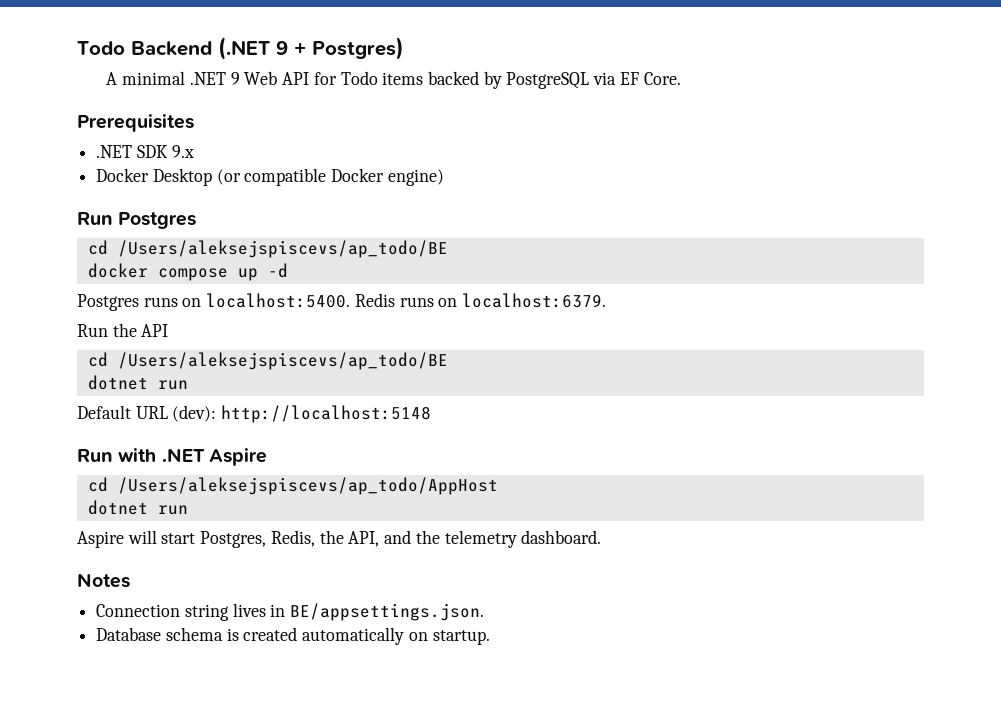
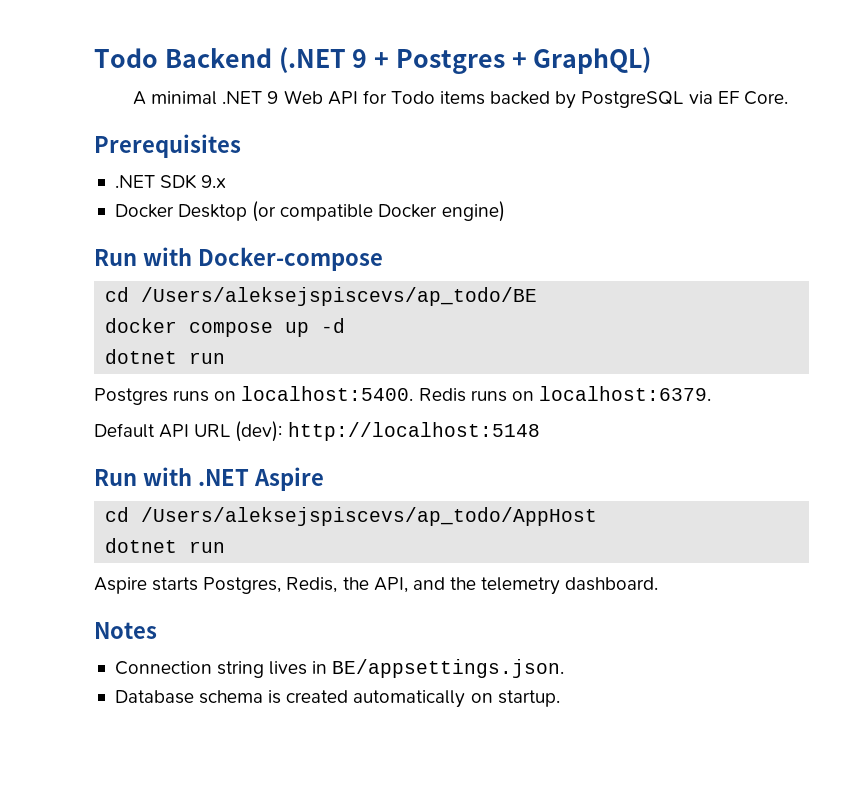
- Todo Backend (.NET 9 + Postgres)
+ Todo Backend (.NET 9 + Postgres + GraphQL)
- Run Postgres
+ Run with Docker-compose
  docker compose up -d
+ dotnet run
- Run the API
- cd /Users/aleksejspiscevs/ap_todo/BE
- dotnet run
- Default URL (dev): http://localhost:5148
+ Default API URL (dev): http://localhost:5148
- Aspire will start Postgres, Redis, the API, and the telemetry dashboard.
+ Aspire starts Postgres, Redis, the API, and the telemetry dashboard.

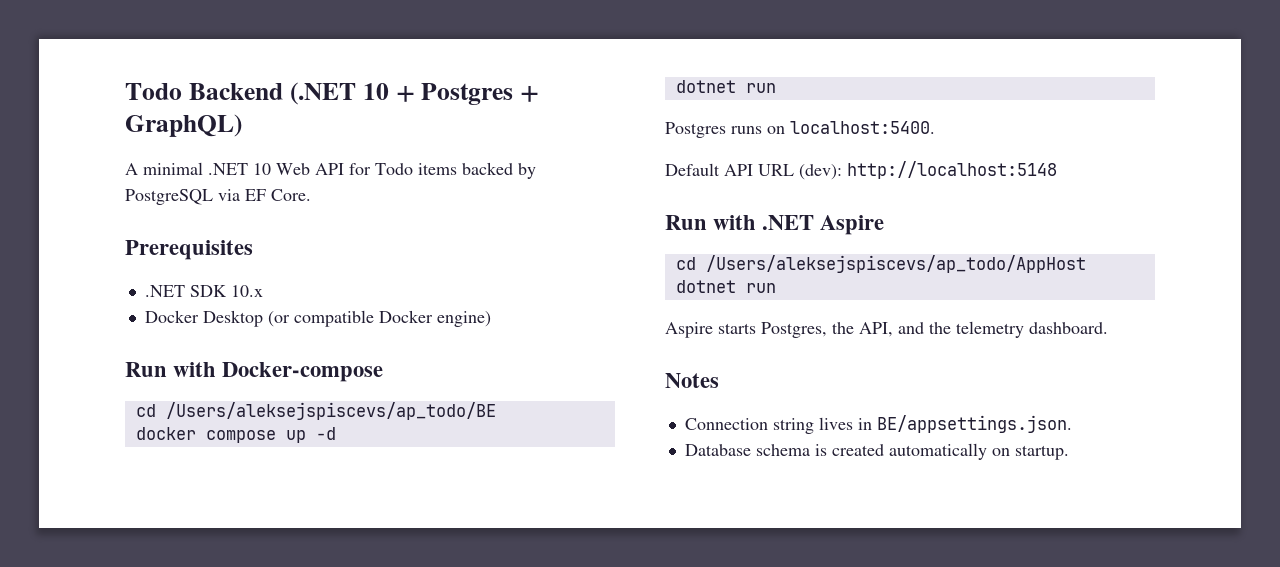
- Todo Backend (.NET 9 + Postgres + GraphQL)
+ Todo Backend (.NET 10 + Postgres + GraphQL)
- A minimal .NET 9 Web API for Todo items backed by PostgreSQL via EF Core.
+ A minimal .NET 10 Web API for Todo items backed by PostgreSQL via EF Core.
- .NET SDK 9.x
+ .NET SDK 10.x
- Redis runs on localhost:6379.
- Aspire starts Postgres, Redis, the API, and the telemetry dashboard.
+ Aspire starts Postgres, the API, and the telemetry dashboard.

